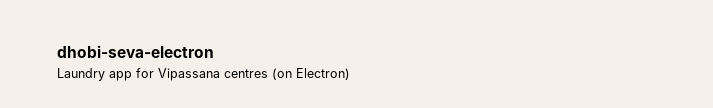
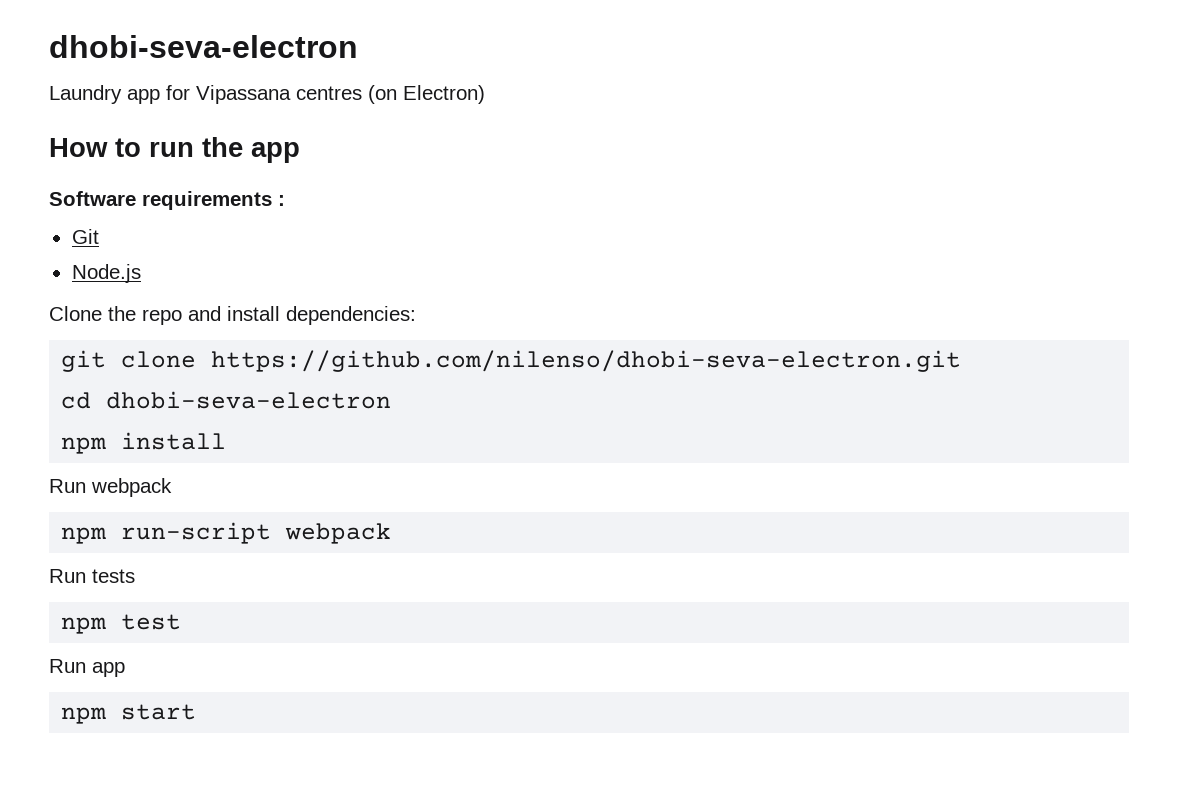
+ How to run the app
+ Software requirements :
+ Git
+ Node.js
+ Clone the repo and install dependencies:
+ git clone https://github.com/nilenso/dhobi-seva-electron.git
+ cd dhobi-seva-electron
+ npm install
+ Run webpack
+ npm run-script webpack
+ Run tests
+ npm test
+ Run app
+ npm start

